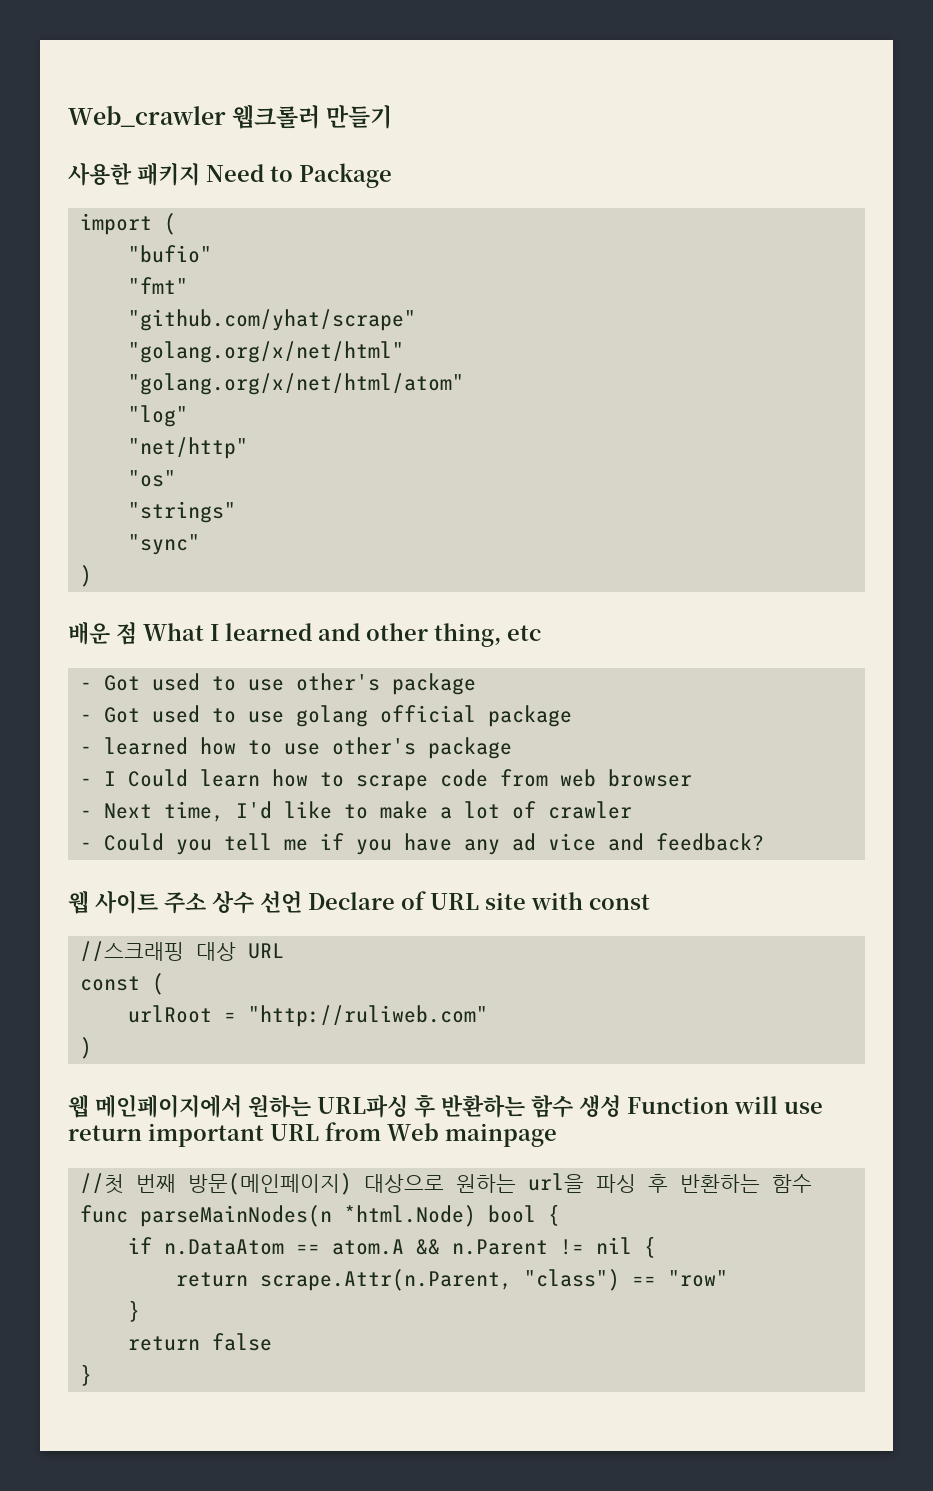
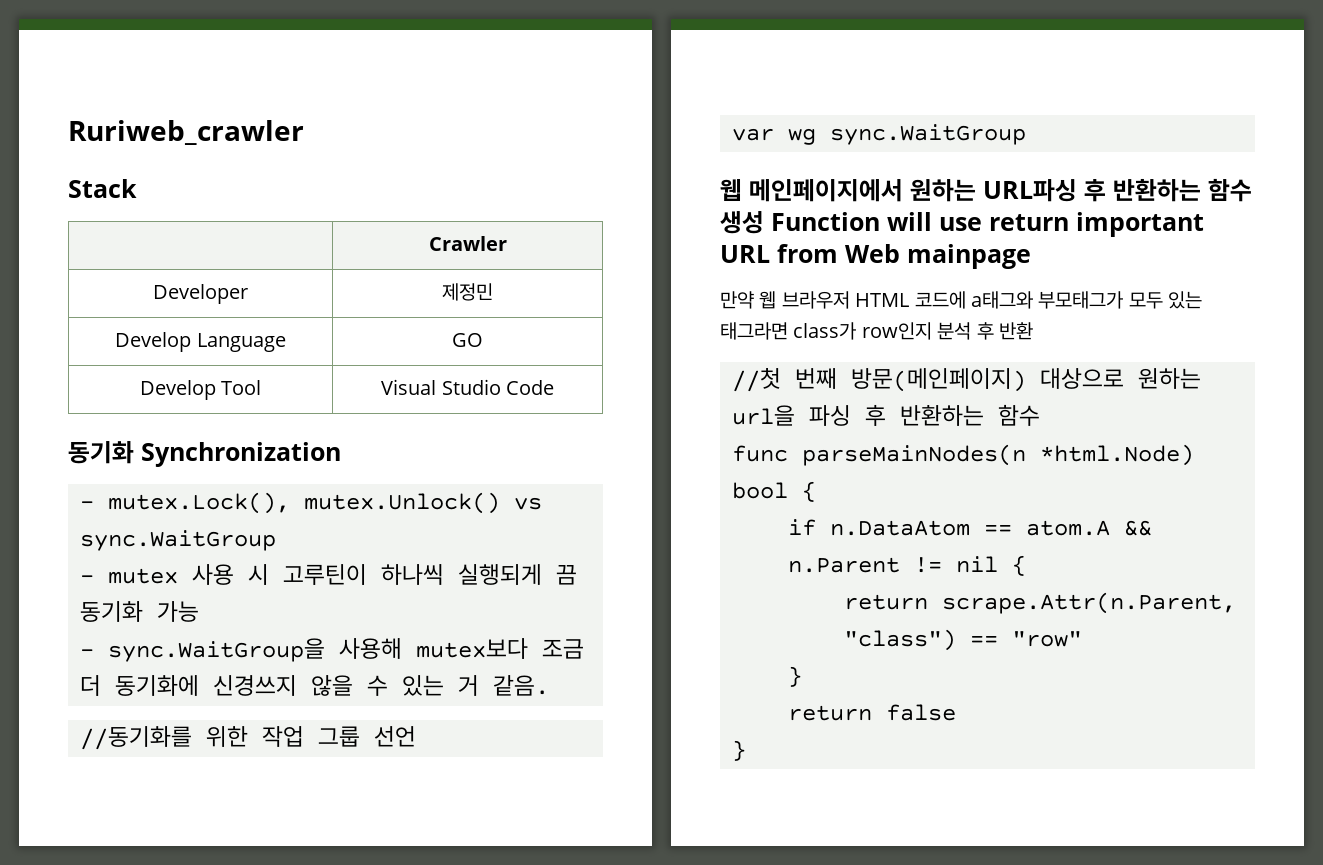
- Web_crawler 웹크롤러 만들기
- 사용한 패키지 Need to Package
- import (
- "bufio"
- "fmt"
- "github.com/yhat/scrape"
- "golang.org/x/net/html"
- "golang.org/x/net/html/atom"
- "log"
- "net/http"
- "os"
- "strings"
- "sync"
- )
- 배운 점 What I learned and other thing, etc
- - Got used to use other's package
- - Got used to use golang official package
- - learned how to use other's package
- - I Could learn how to scrape code from web browser
- - Next time, I'd like to make a lot of crawler
- - Could you tell me if you have any ad vice and feedback?
- 웹 사이트 주소 상수 선언 Declare of URL site with const
- //스크래핑 대상 URL
- const (
- urlRoot = "http://ruliweb.com"
- )
+ Ruriweb_crawler
+ Stack
+ | Crawler
+ Developer | 제정민
+ Develop Language | GO
+ Develop Tool | Visual Studio Code
+ 동기화 Synchronization
+ - mutex.Lock(), mutex.Unlock() vs sync.WaitGroup
+ - mutex 사용 시 고루틴이 하나씩 실행되게 끔 동기화 가능
+ - sync.WaitGroup을 사용해 mutex보다 조금 더 동기화에 신경쓰지 않을 수 있는 거 같음.
+ //동기화를 위한 작업 그룹 선언
+ var wg sync.WaitGroup
+ 만약 웹 브라우저 HTML 코드에 a태그와 부모태그가 모두 있는 태그라면 class가 row인지 분석 후 반환

